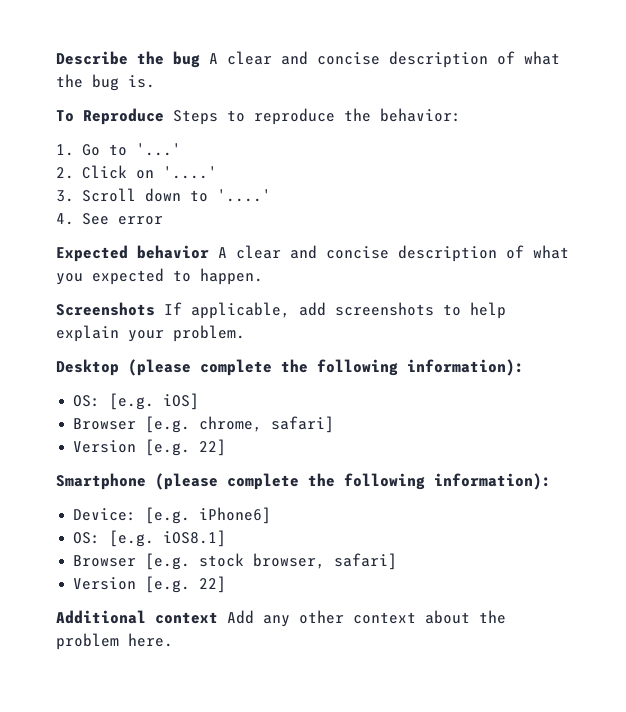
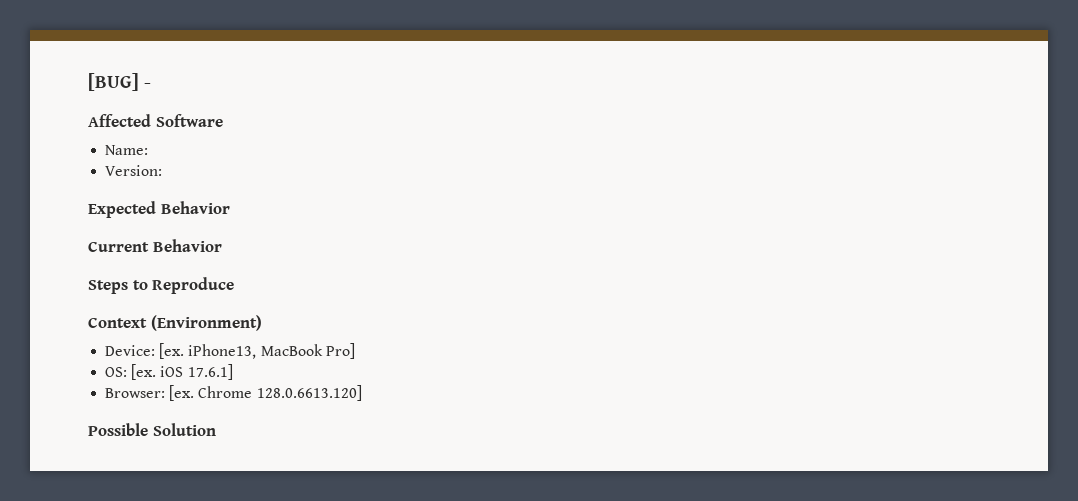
- Describe the bug A clear and concise description of what the bug is.
- To Reproduce Steps to reproduce the behavior:
- 1. Go to '...'
- 2. Click on '....'
- 3. Scroll down to '....'
- 4. See error
- Expected behavior A clear and concise description of what you expected to happen.
- Screenshots If applicable, add screenshots to help explain your problem.
- Desktop (please complete the following information):
- OS: [e.g. iOS]
- Browser [e.g. chrome, safari]
- Version [e.g. 22]
- Smartphone (please complete the following information):
- Device: [e.g. iPhone6]
- OS: [e.g. iOS8.1]
- Browser [e.g. stock browser, safari]
- Version [e.g. 22]
- Additional context Add any other context about the problem here.
+ [BUG] -
+ Affected Software
+ Name:
+ Version:
+ Expected Behavior
+ Current Behavior
+ Steps to Reproduce
+ Context (Environment)
+ Device: [ex. iPhone13, MacBook Pro]
+ OS: [ex. iOS 17.6.1]
+ Browser: [ex. Chrome 128.0.6613.120]
+ Possible Solution

